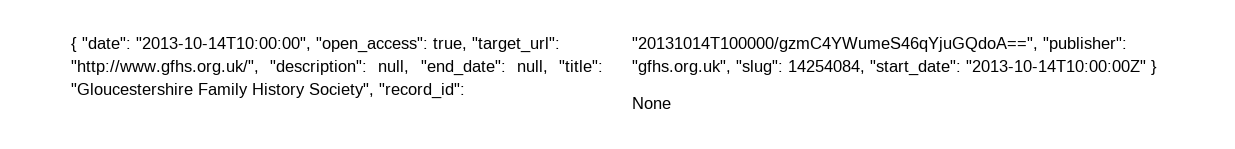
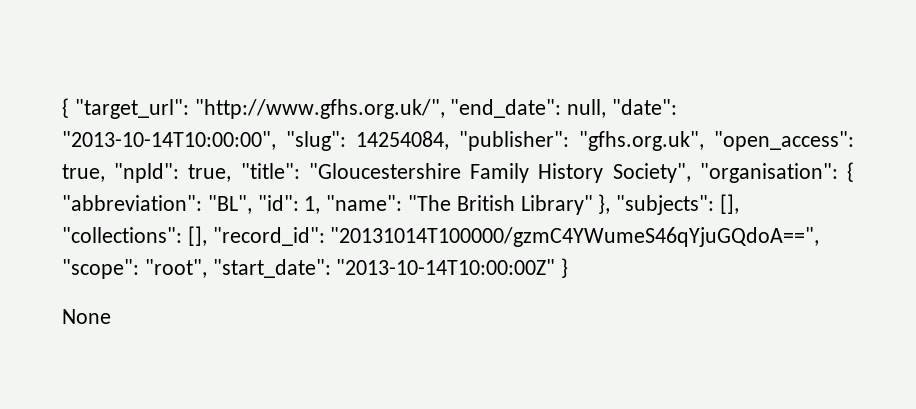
- { "date": "2013-10-14T10:00:00", "open_access": true, "target_url": "http://www.gfhs.org.uk/", "description": null, "end_date": null, "title": "Gloucestershire Family History Society", "record_id": "20131014T100000/gzmC4YWumeS46qYjuGQdoA==", "publisher": "gfhs.org.uk", "slug": 14254084, "start_date": "2013-10-14T10:00:00Z" }
+ { "target_url": "http://www.gfhs.org.uk/", "end_date": null, "date": "2013-10-14T10:00:00", "slug": 14254084, "publisher": "gfhs.org.uk", "open_access": true, "npld": true, "title": "Gloucestershire Family History Society", "organisation": { "abbreviation": "BL", "id": 1, "name": "The British Library" }, "subjects": [], "collections": [], "record_id": "20131014T100000/gzmC4YWumeS46qYjuGQdoA==", "scope": "root", "start_date": "2013-10-14T10:00:00Z" }

